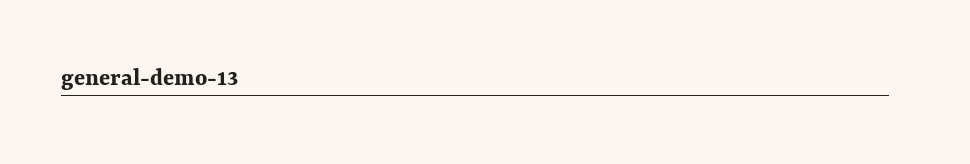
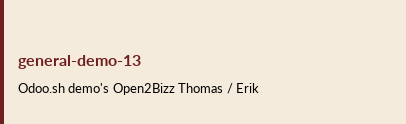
+ Odoo.sh demo's Open2Bizz Thomas / Erik

